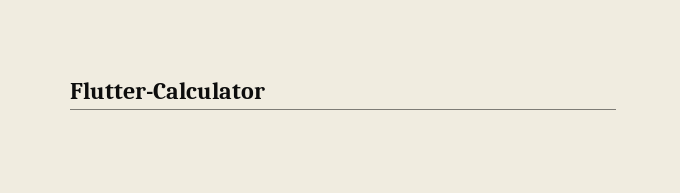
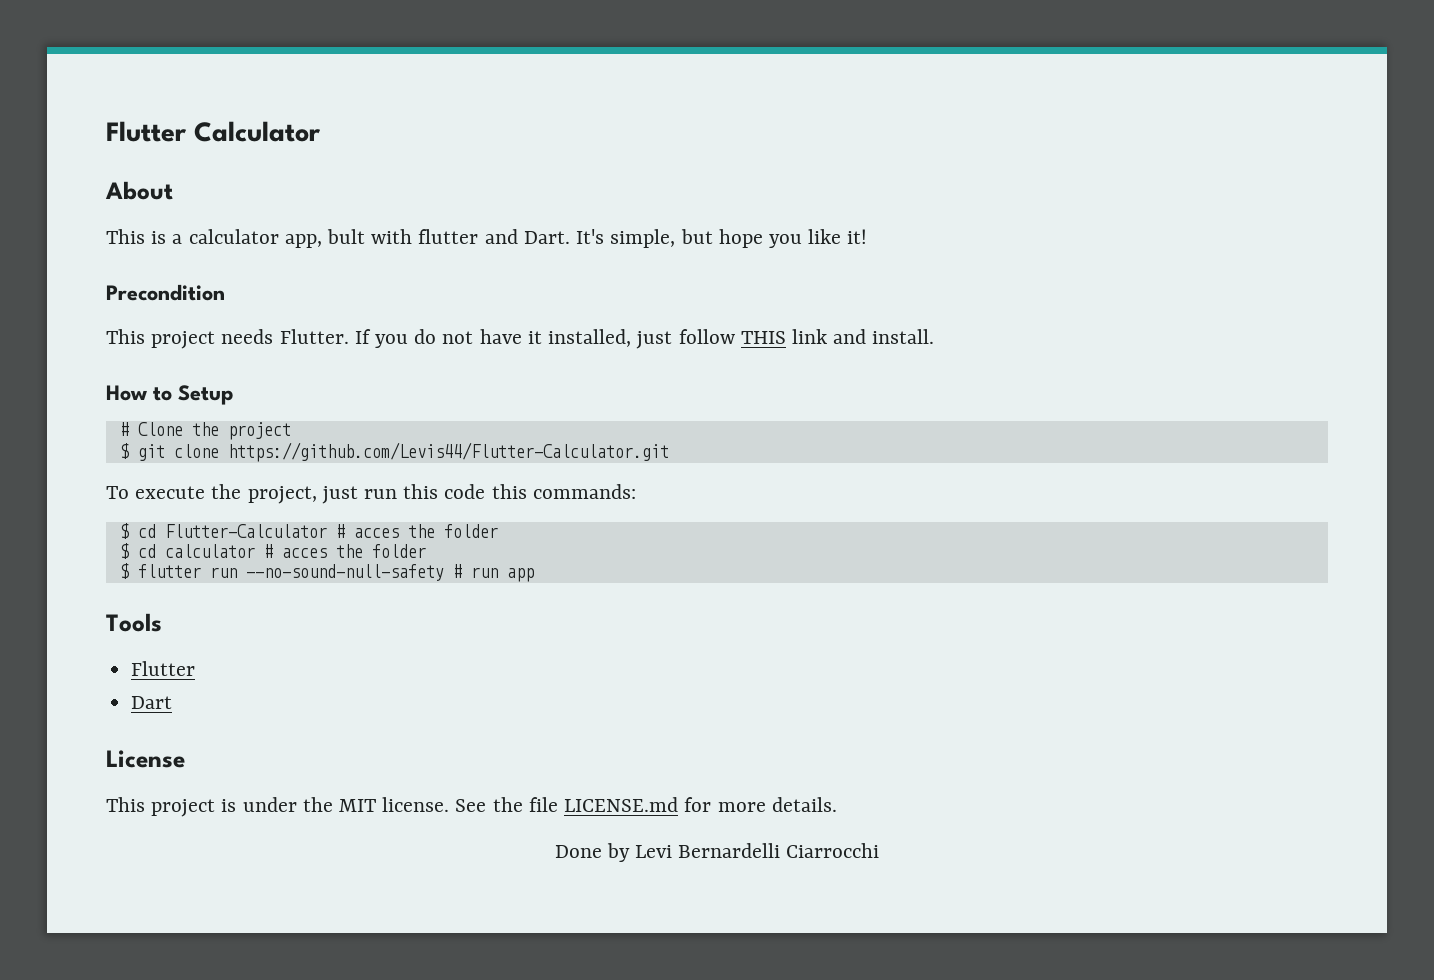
- Flutter-Calculator
+ Flutter Calculator
+ About
+ This is a calculator app, bult with flutter and Dart. It's simple, but hope you like it!
+ Precondition
+ This project needs Flutter. If you do not have it installed, just follow THIS link and install.
+ How to Setup
+ # Clone the project
+ $ git clone https://github.com/Levis44/Flutter-Calculator.git
+ To execute the project, just run this code this commands:
+ $ cd Flutter-Calculator # acces the folder
+ $ cd calculator # acces the folder
+ $ flutter run --no-sound-null-safety # run app
+ Tools
+ Flutter
+ Dart
+ License
+ This project is under the MIT license. See the file LICENSE.md for more details.
+ Done by Levi Bernardelli Ciarrocchi

